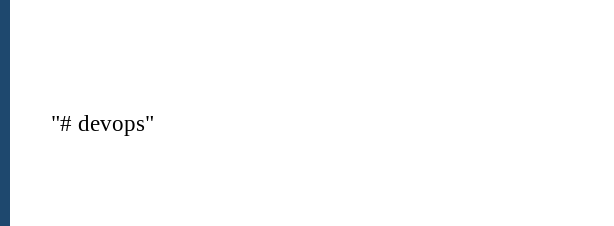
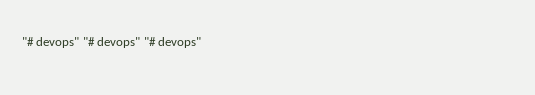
- "# devops"
+ "# devops" "# devops" "# devops"

